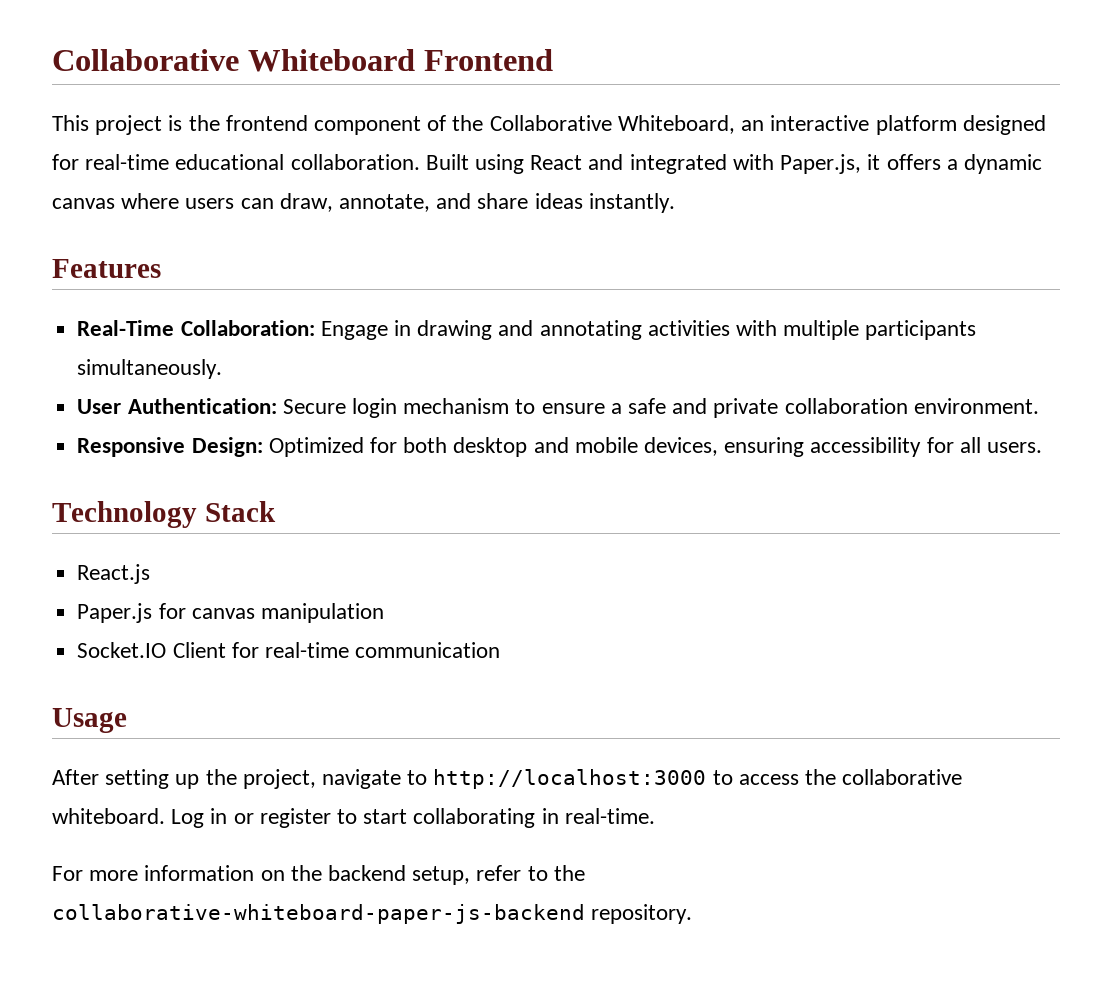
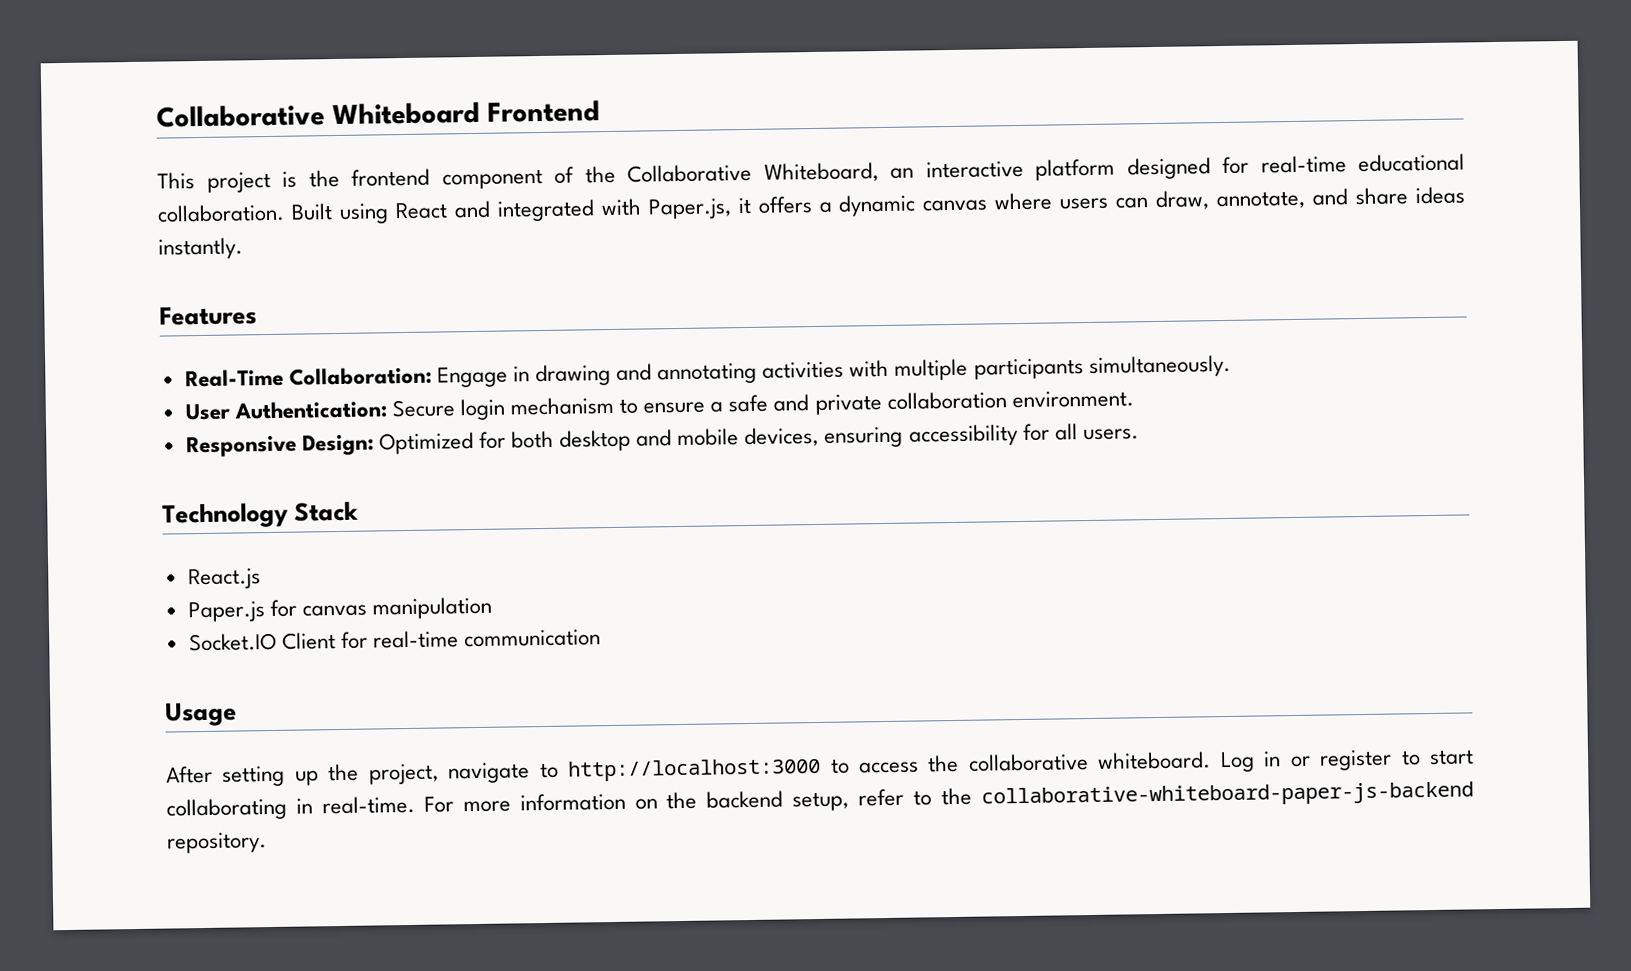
- Log in or register to start collaborating in real-time.
- For more information on the backend setup, refer to the collaborative-whiteboard-paper-js-backend repository.
+ Log in or register to start collaborating in real-time. For more information on the backend setup, refer to the collaborative-whiteboard-paper-js-backend repository.

